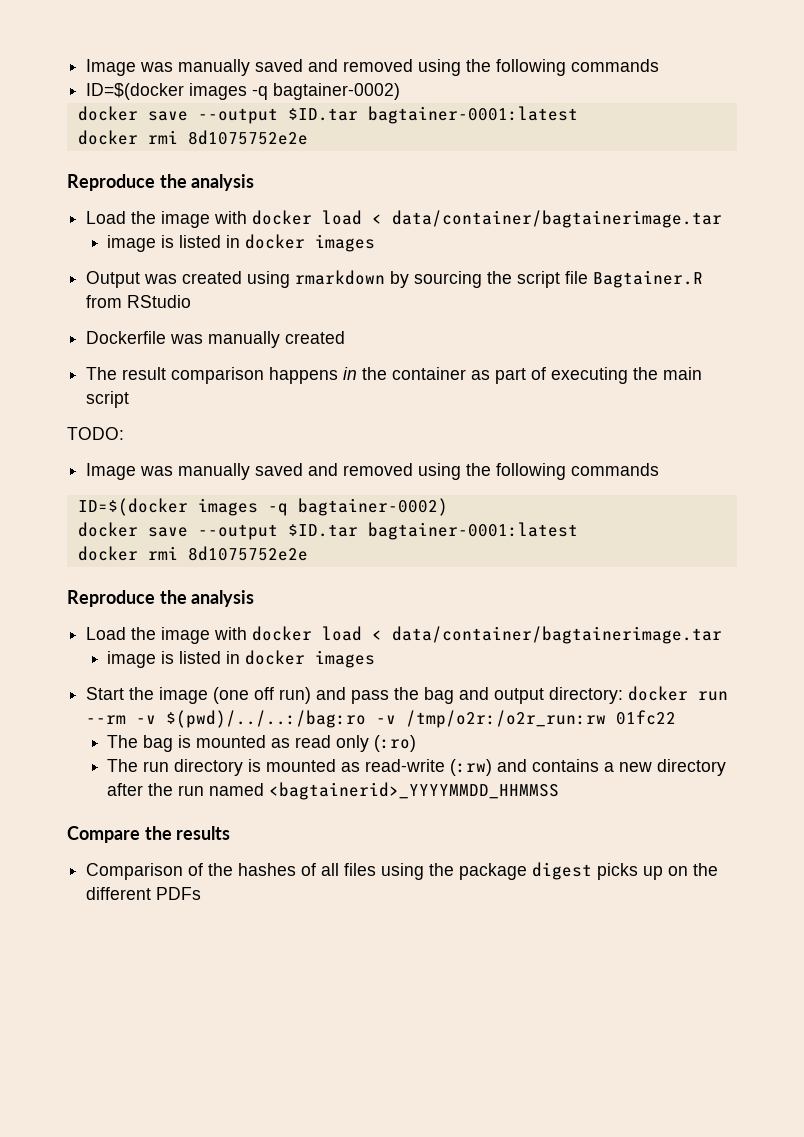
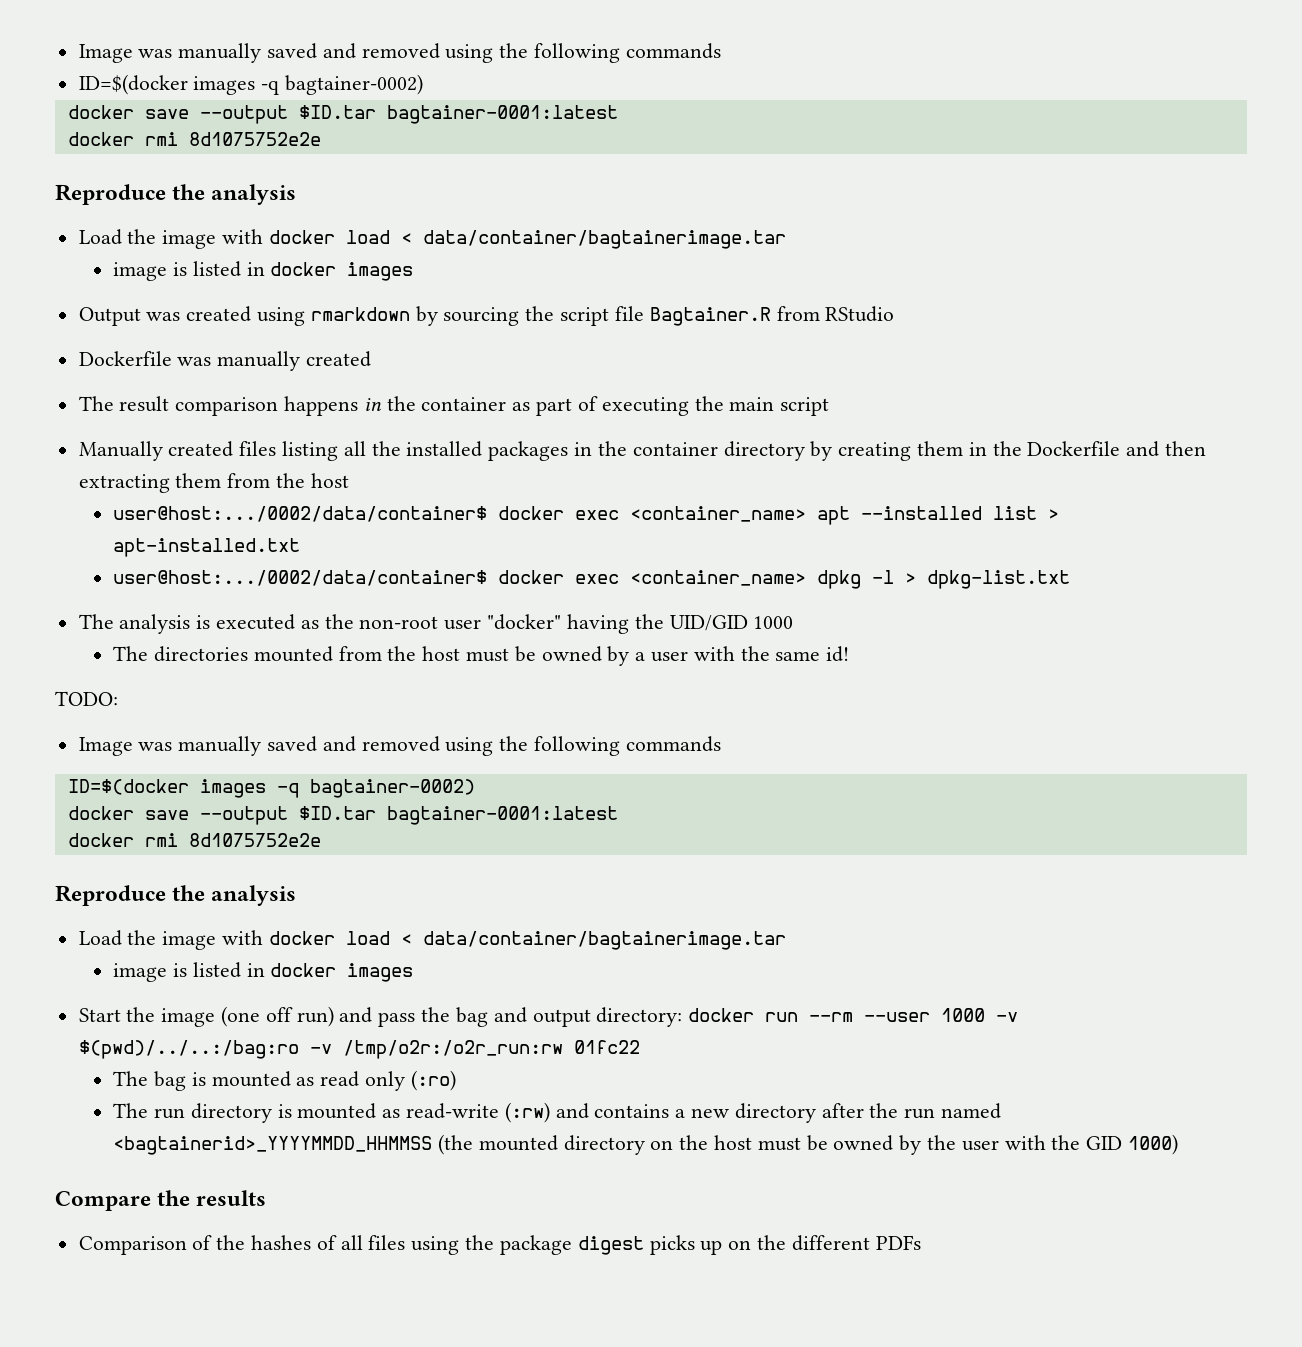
+ Manually created files listing all the installed packages in the container directory by creating them in the Dockerfile and then extracting them from the host
+ user@host:.../0002/data/container$ docker exec <container_name> apt --installed list > apt-installed.txt
+ user@host:.../0002/data/container$ docker exec <container_name> dpkg -l > dpkg-list.txt
+ The analysis is executed as the non-root user "docker" having the UID/GID 1000
+ The directories mounted from the host must be owned by a user with the same id!
- Start the image (one off run) and pass the bag and output directory: docker run --rm -v $(pwd)/../..:/bag:ro -v /tmp/o2r:/o2r_run:rw 01fc22
+ Start the image (one off run) and pass the bag and output directory: docker run --rm --user 1000 -v $(pwd)/../..:/bag:ro -v /tmp/o2r:/o2r_run:rw 01fc22
- The run directory is mounted as read-write (:rw) and contains a new directory after the run named <bagtainerid>_YYYYMMDD_HHMMSS
+ The run directory is mounted as read-write (:rw) and contains a new directory after the run named <bagtainerid>_YYYYMMDD_HHMMSS (the mounted directory on the host must be owned by the user with the GID 1000)

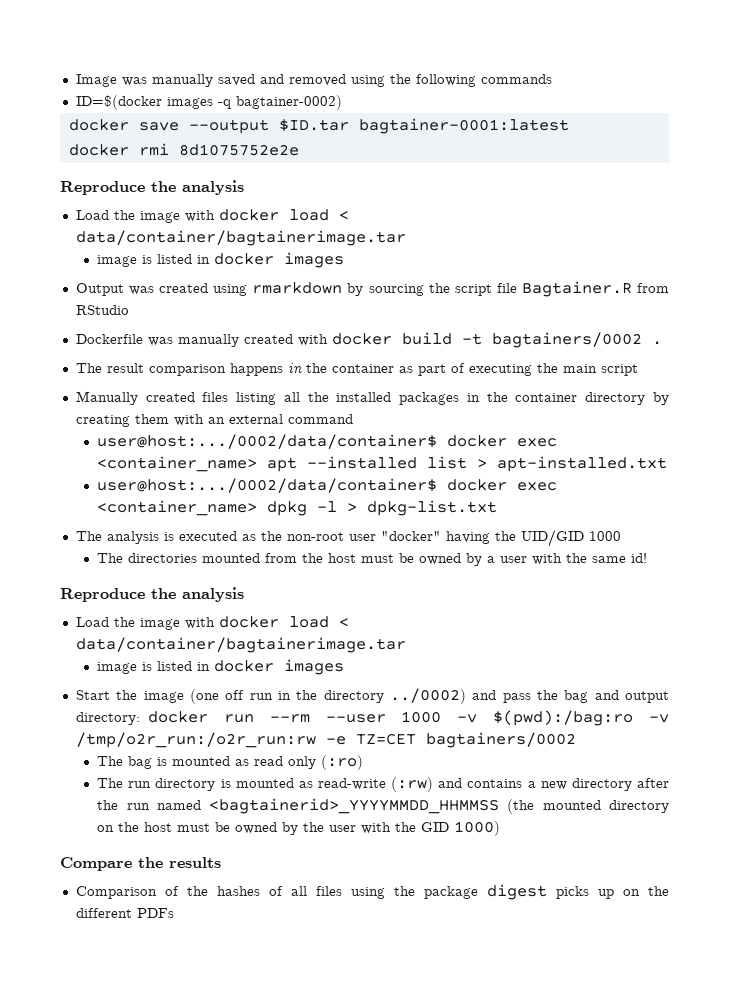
- Dockerfile was manually created
+ Dockerfile was manually created with docker build -t bagtainers/0002 .
- Manually created files listing all the installed packages in the container directory by creating them in the Dockerfile and then extracting them from the host
+ Manually created files listing all the installed packages in the container directory by creating them with an external command
- TODO:
- Image was manually saved and removed using the following commands
- ID=$(docker images -q bagtainer-0002)
- docker save --output $ID.tar bagtainer-0001:latest
- docker rmi 8d1075752e2e
- Start the image (one off run) and pass the bag and output directory: docker run --rm --user 1000 -v $(pwd)/../..:/bag:ro -v /tmp/o2r:/o2r_run:rw 01fc22
+ Start the image (one off run in the directory ../0002) and pass the bag and output directory: docker run --rm --user 1000 -v $(pwd):/bag:ro -v /tmp/o2r_run:/o2r_run:rw -e TZ=CET bagtainers/0002

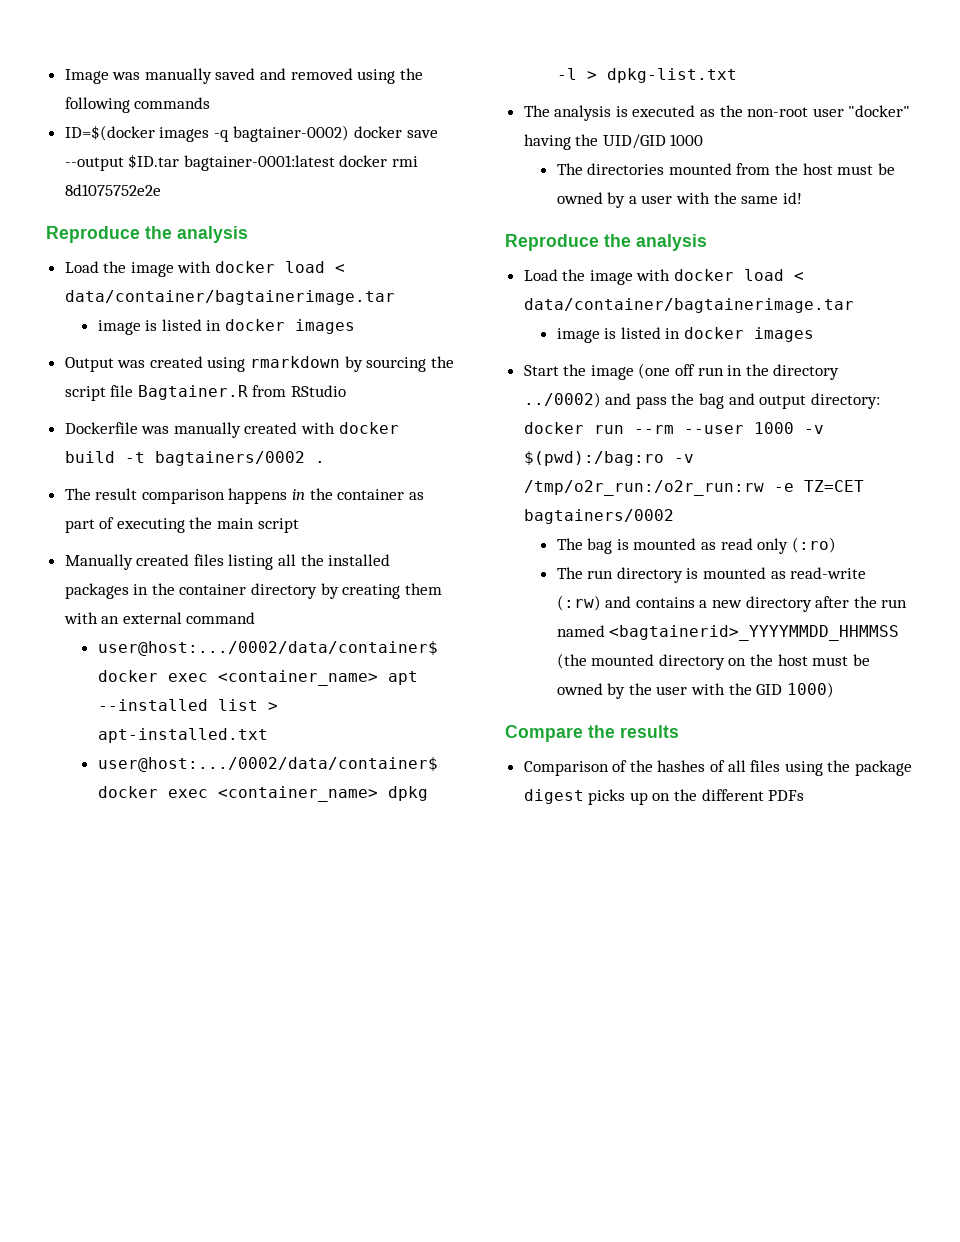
- ID=$(docker images -q bagtainer-0002)
- docker save --output $ID.tar bagtainer-0001:latest
- docker rmi 8d1075752e2e
+ ID=$(docker images -q bagtainer-0002) docker save --output $ID.tar bagtainer-0001:latest docker rmi 8d1075752e2e

